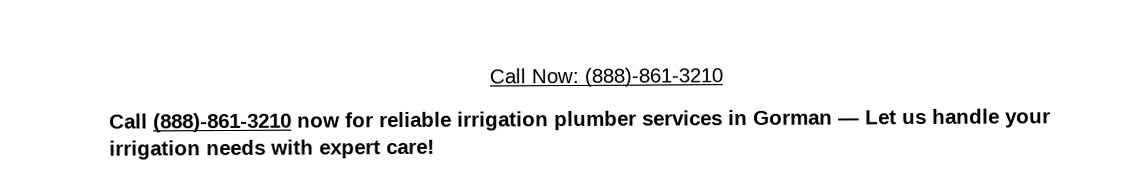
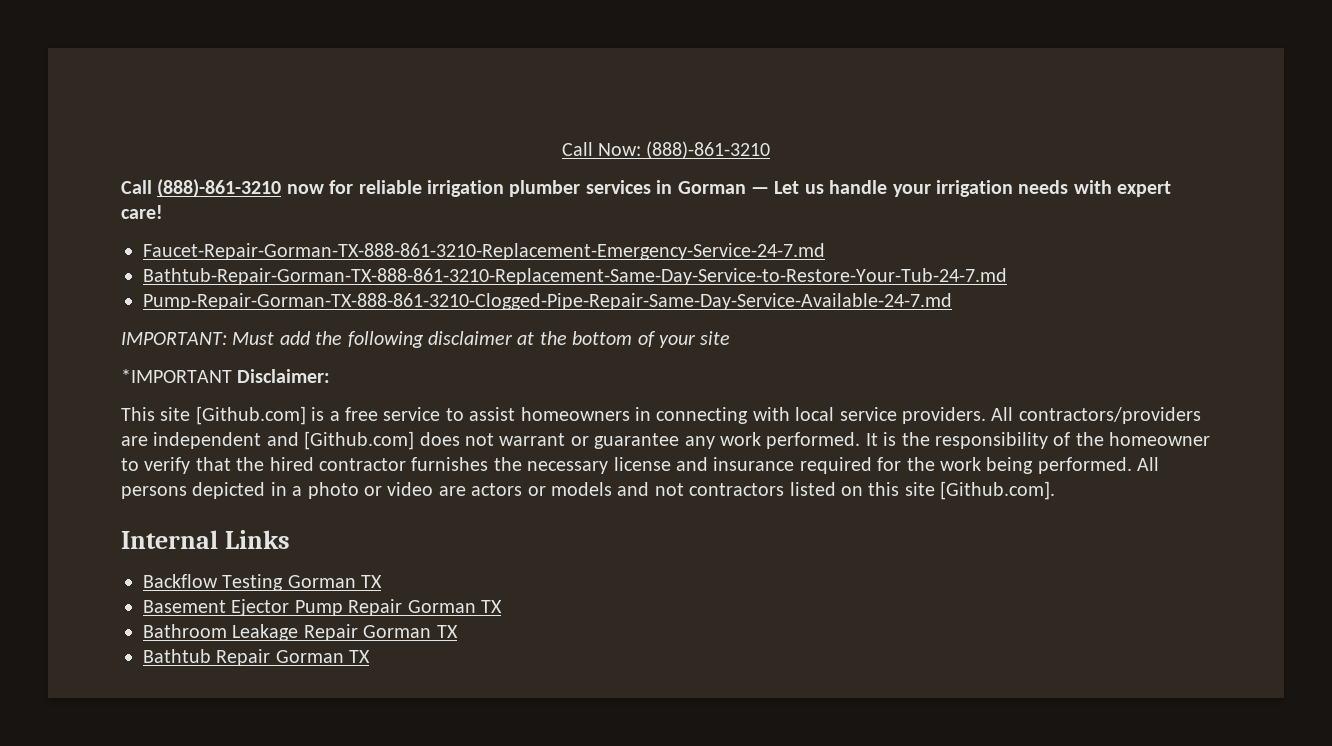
+ Faucet-Repair-Gorman-TX-888-861-3210-Replacement-Emergency-Service-24-7.md
+ Bathtub-Repair-Gorman-TX-888-861-3210-Replacement-Same-Day-Service-to-Restore-Your-Tub-24-7.md
+ Pump-Repair-Gorman-TX-888-861-3210-Clogged-Pipe-Repair-Same-Day-Service-Available-24-7.md
+ IMPORTANT: Must add the following disclaimer at the bottom of your site
+ *IMPORTANT Disclaimer:
+ This site [Github.com] is a free service to assist homeowners in connecting with local service providers. All contractors/providers are independent and [Github.com] does not warrant or guarantee any work performed. It is the responsibility of the homeowner to verify that the hired contractor furnishes the necessary license and insurance required for the work being performed. All persons depicted in a photo or video are actors or models and not contractors listed on this site [Github.com].
+ Internal Links
+ Backflow Testing Gorman TX
+ Basement Ejector Pump Repair Gorman TX
+ Bathroom Leakage Repair Gorman TX
+ Bathtub Repair Gorman TX

